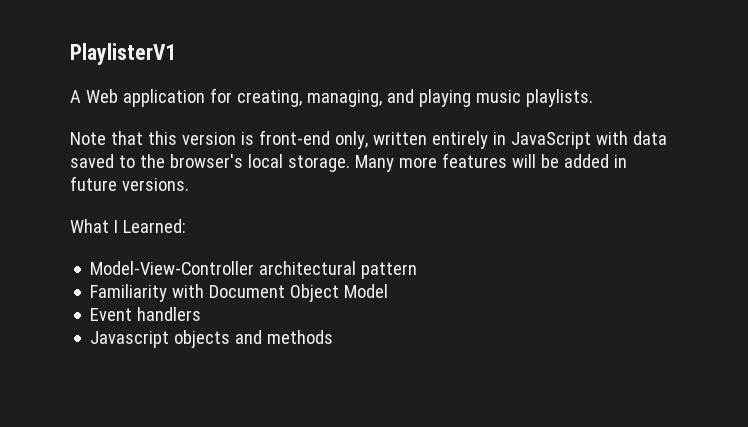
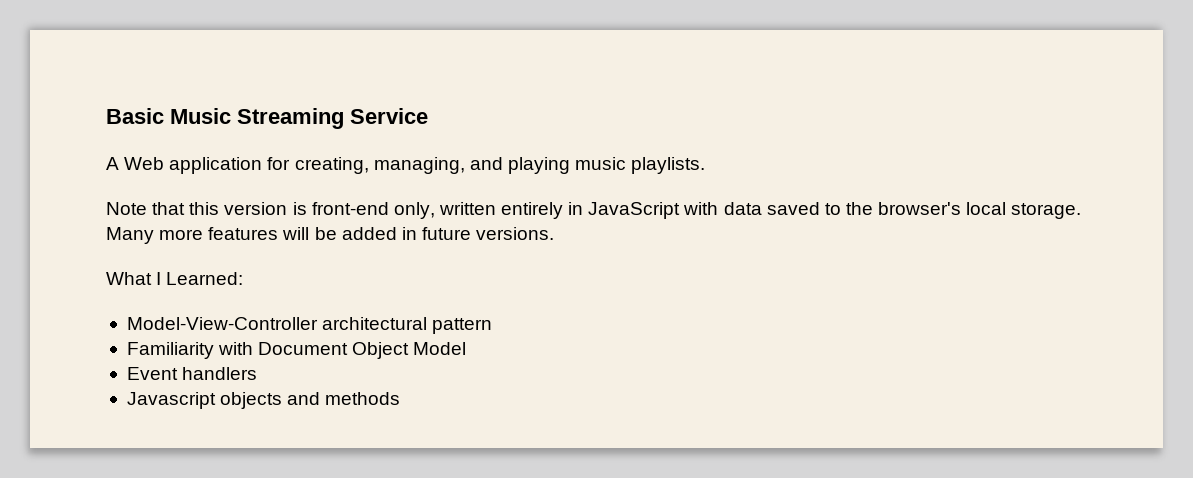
- PlaylisterV1
+ Basic Music Streaming Service

